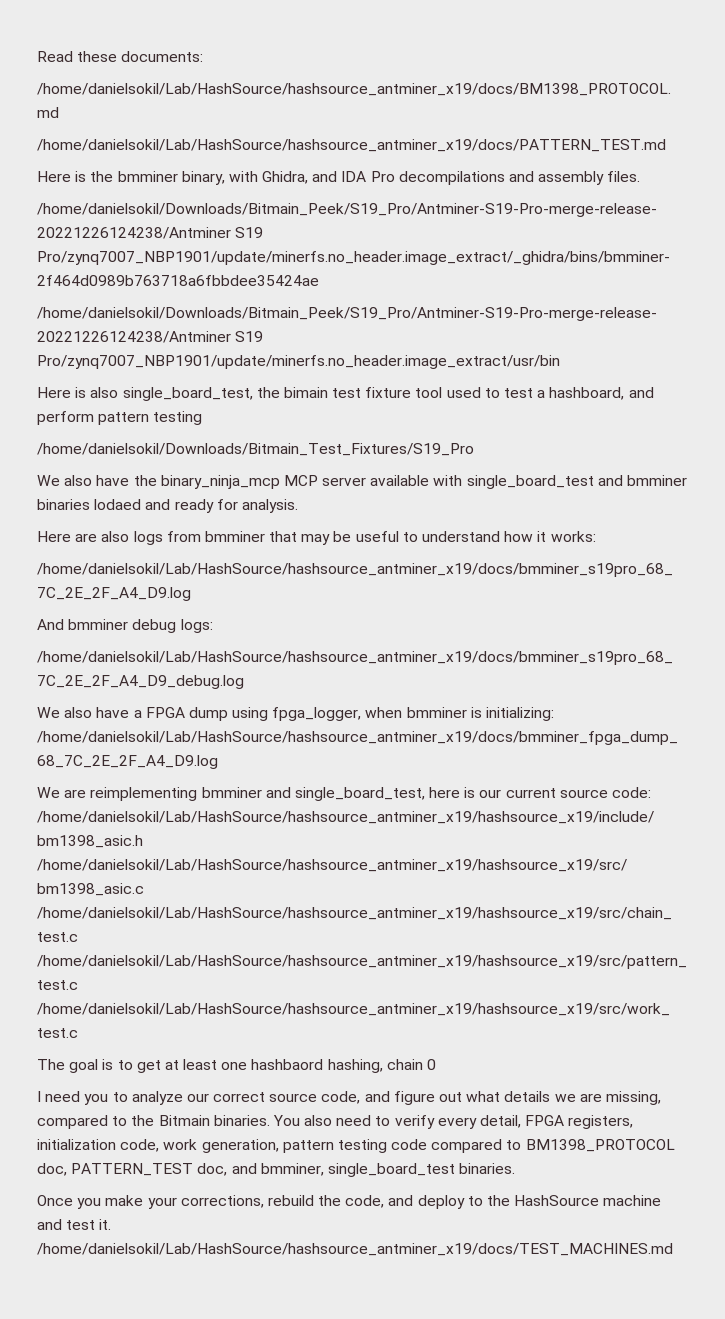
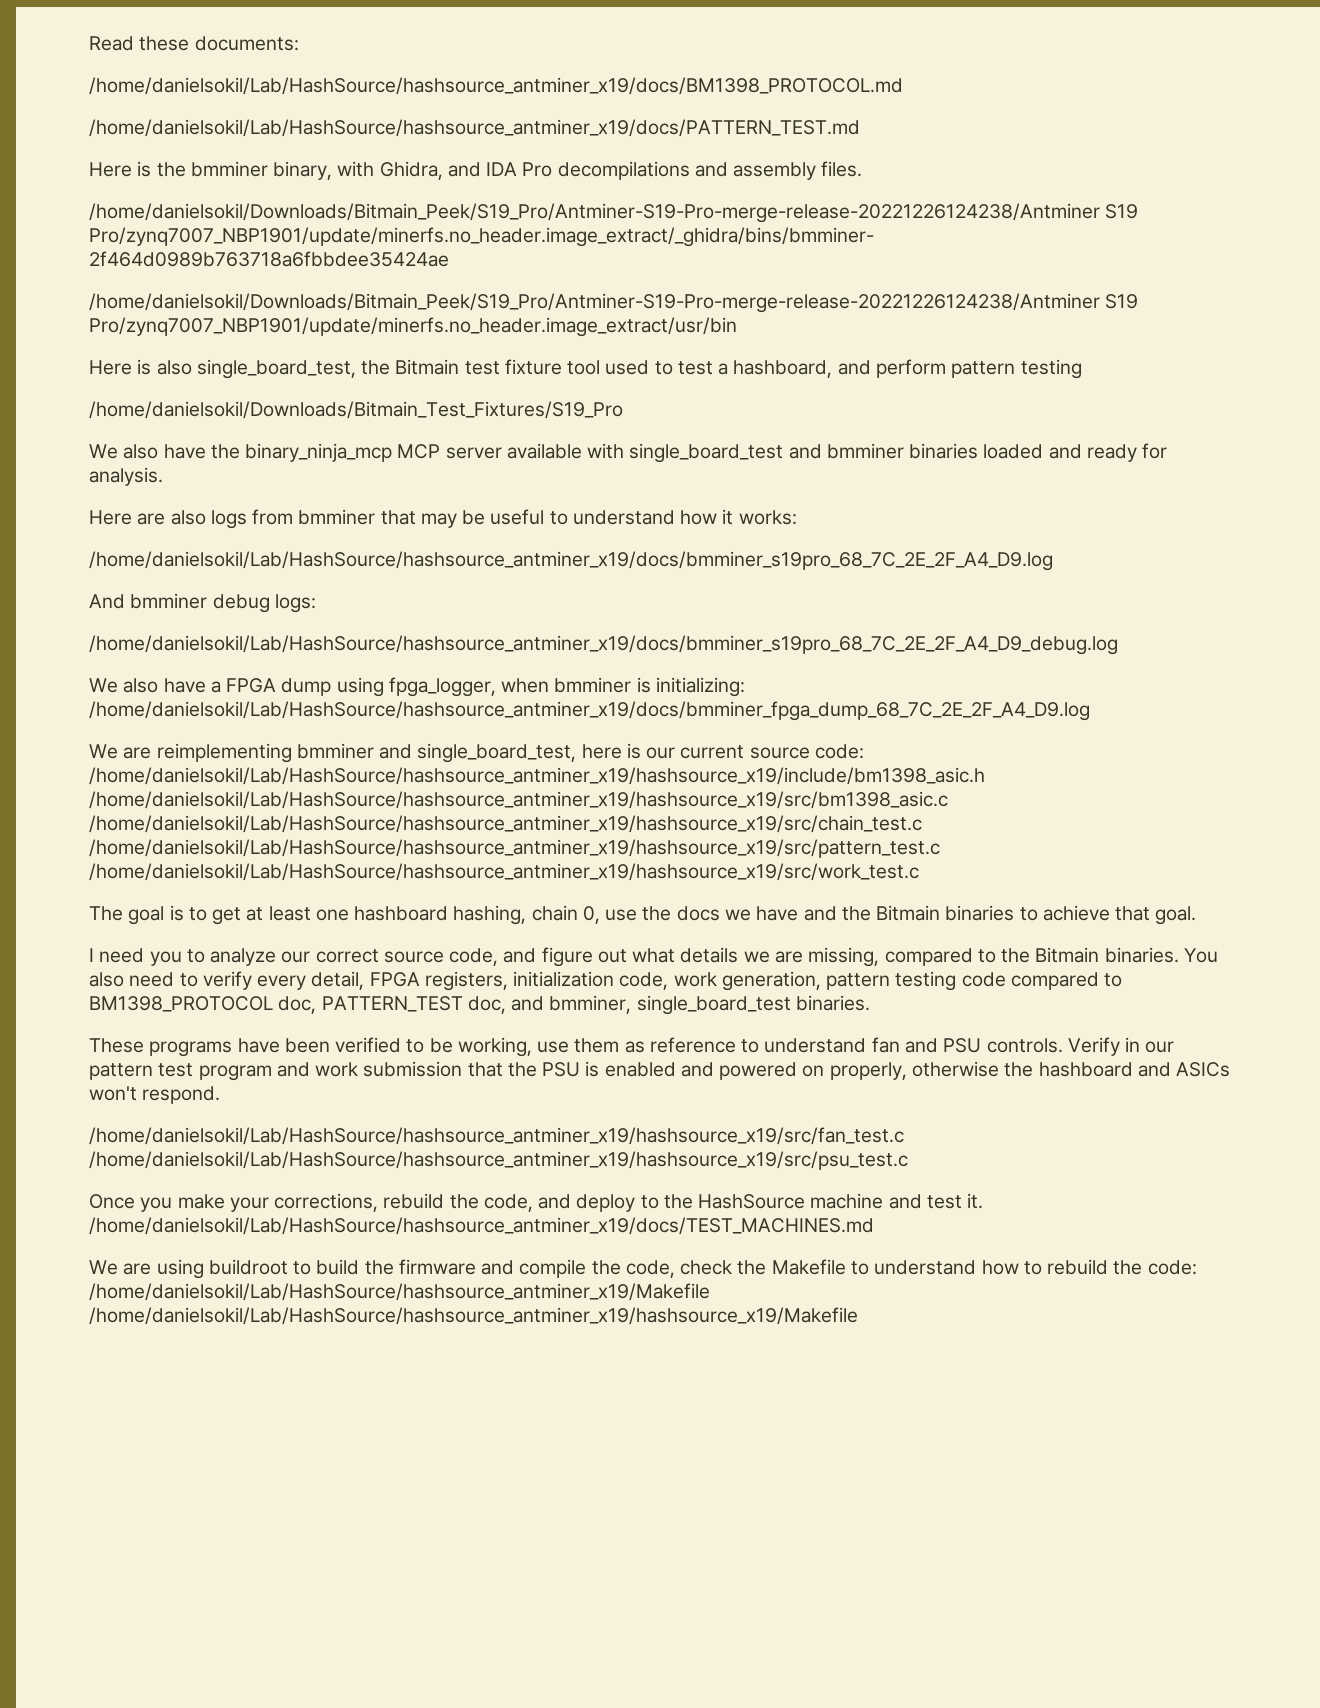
- Here is also single_board_test, the bimain test fixture tool used to test a hashboard, and perform pattern testing
+ Here is also single_board_test, the Bitmain test fixture tool used to test a hashboard, and perform pattern testing
- We also have the binary_ninja_mcp MCP server available with single_board_test and bmminer binaries lodaed and ready for analysis.
+ We also have the binary_ninja_mcp MCP server available with single_board_test and bmminer binaries loaded and ready for analysis.
- The goal is to get at least one hashbaord hashing, chain 0
+ The goal is to get at least one hashboard hashing, chain 0, use the docs we have and the Bitmain binaries to achieve that goal.
+ These programs have been verified to be working, use them as reference to understand fan and PSU controls. Verify in our pattern test program and work submission that the PSU is enabled and powered on properly, otherwise the hashboard and ASICs won't respond.
+ /home/danielsokil/Lab/HashSource/hashsource_antminer_x19/hashsource_x19/src/fan_test.c /home/danielsokil/Lab/HashSource/hashsource_antminer_x19/hashsource_x19/src/psu_test.c
+ We are using buildroot to build the firmware and compile the code, check the Makefile to understand how to rebuild the code: /home/danielsokil/Lab/HashSource/hashsource_antminer_x19/Makefile /home/danielsokil/Lab/HashSource/hashsource_antminer_x19/hashsource_x19/Makefile

